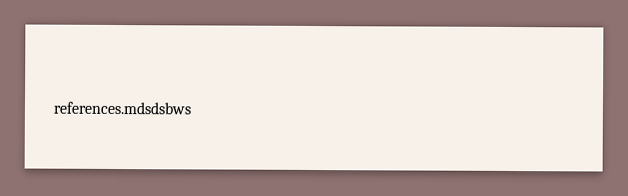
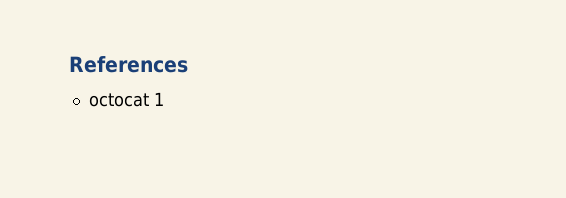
- references.mdsdsbws
+ References
+ octocat 1

